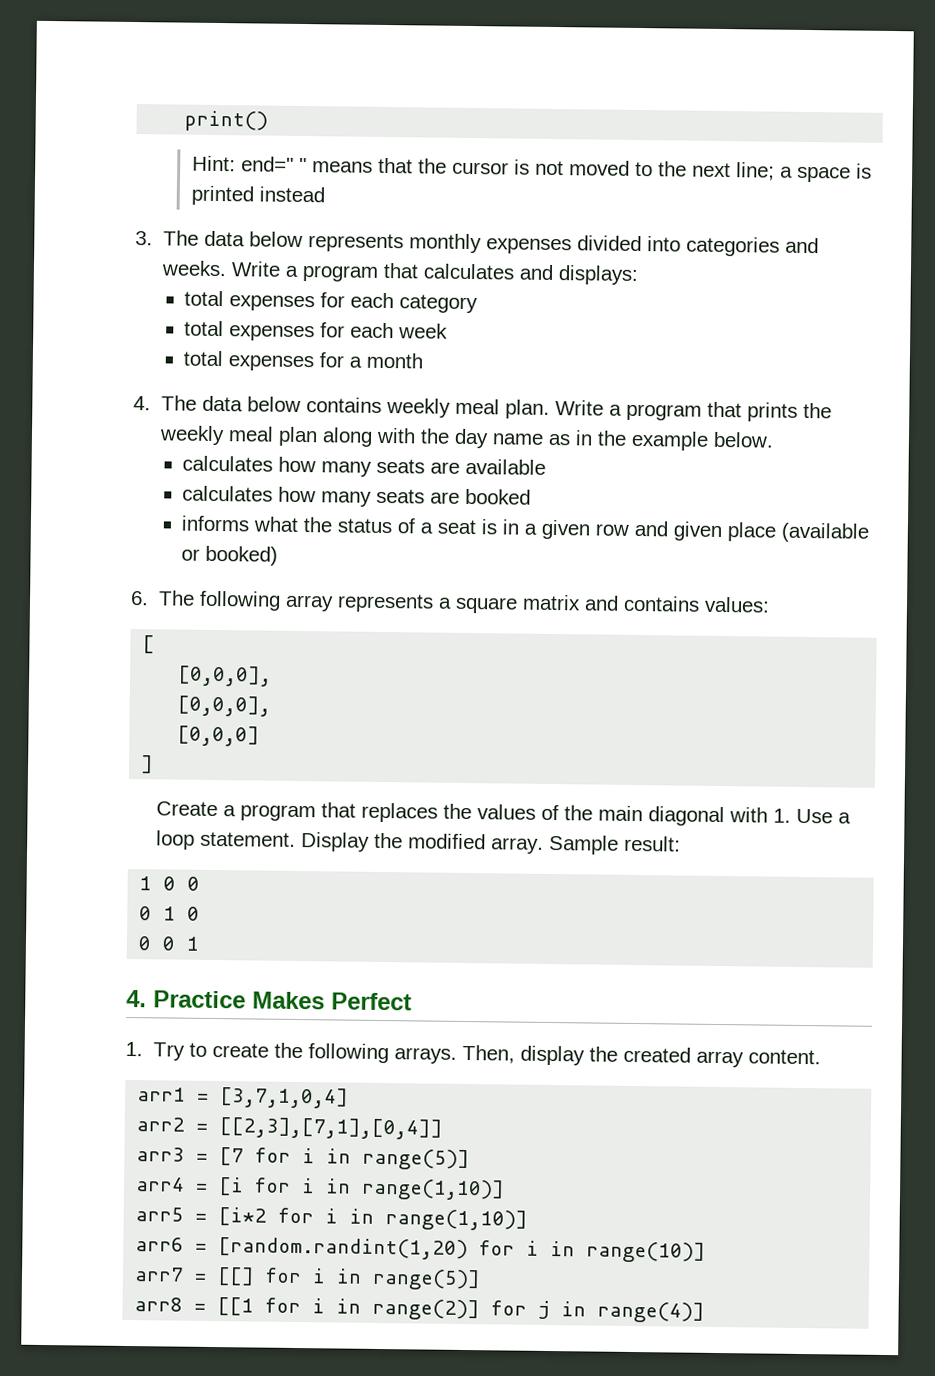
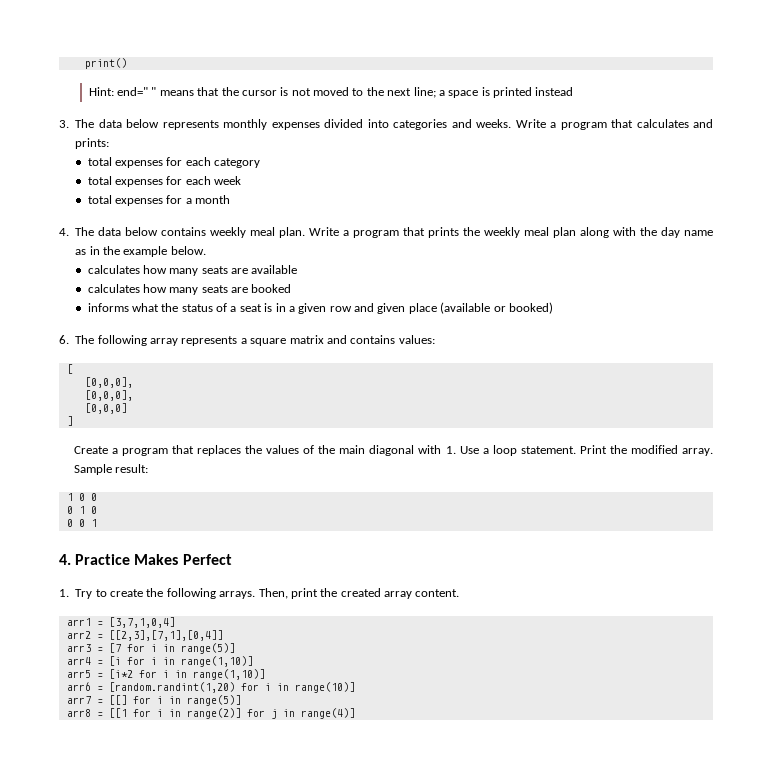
- Write a program that calculates and displays:
+ Write a program that calculates and prints:
- Display the modified array.
+ Print the modified array.
- Then, display the created array content.
+ Then, print the created array content.

